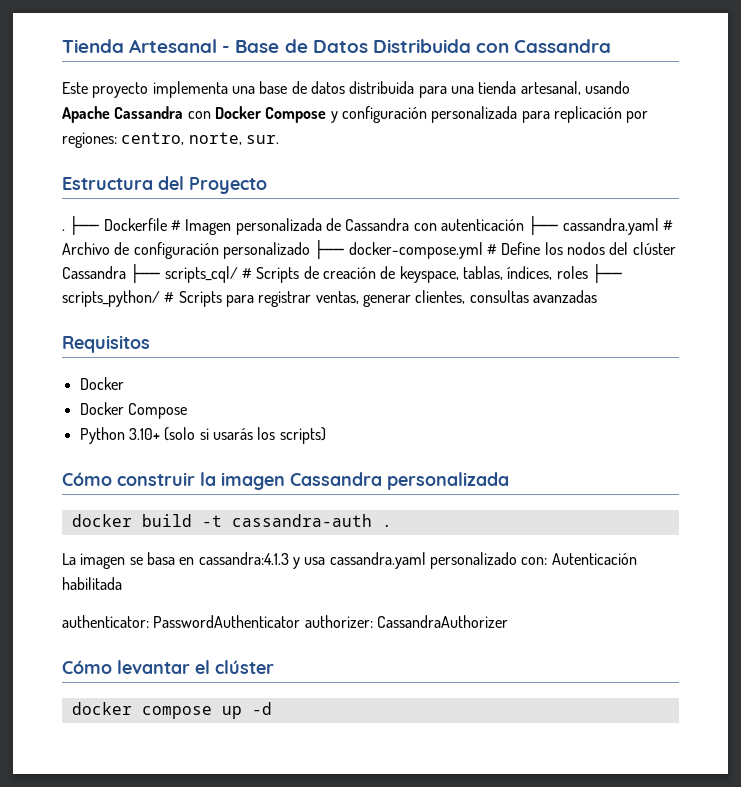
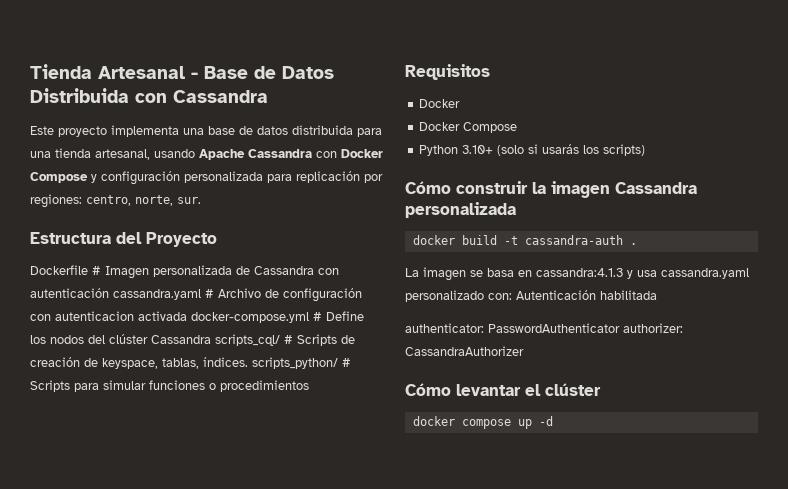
- . ├── Dockerfile # Imagen personalizada de Cassandra con autenticación ├── cassandra.yaml # Archivo de configuración personalizado ├── docker-compose.yml # Define los nodos del clúster Cassandra ├── scripts_cql/ # Scripts de creación de keyspace, tablas, índices, roles ├── scripts_python/ # Scripts para registrar ventas, generar clientes, consultas avanzadas
+ Dockerfile # Imagen personalizada de Cassandra con autenticación cassandra.yaml # Archivo de configuración con autenticacion activada docker-compose.yml # Define los nodos del clúster Cassandra scripts_cql/ # Scripts de creación de keyspace, tablas, índices. scripts_python/ # Scripts para simular funciones o procedimientos

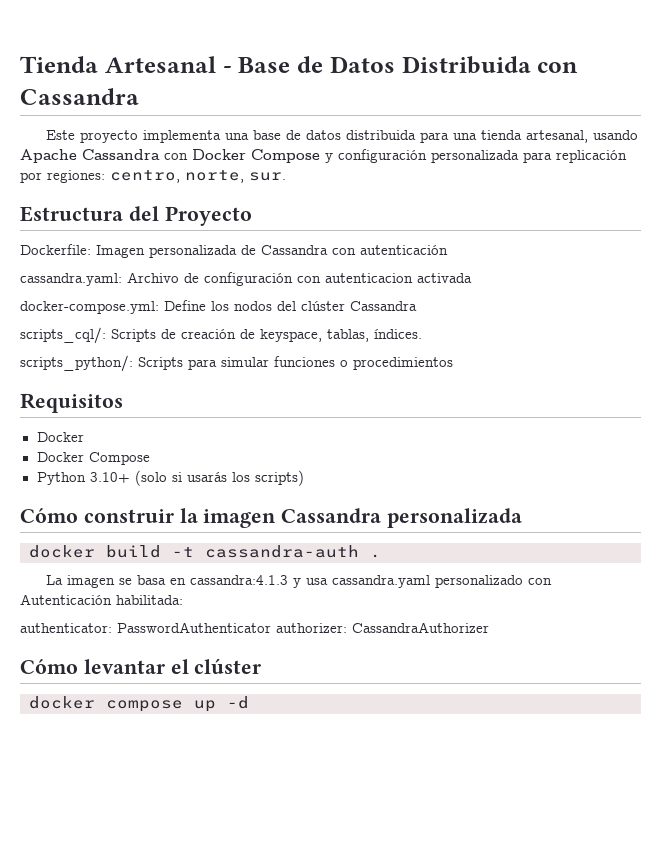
- Dockerfile # Imagen personalizada de Cassandra con autenticación cassandra.yaml # Archivo de configuración con autenticacion activada docker-compose.yml # Define los nodos del clúster Cassandra scripts_cql/ # Scripts de creación de keyspace, tablas, índices. scripts_python/ # Scripts para simular funciones o procedimientos
+ Dockerfile: Imagen personalizada de Cassandra con autenticación
+ cassandra.yaml: Archivo de configuración con autenticacion activada
+ docker-compose.yml: Define los nodos del clúster Cassandra
+ scripts_cql/: Scripts de creación de keyspace, tablas, índices.
+ scripts_python/: Scripts para simular funciones o procedimientos
- La imagen se basa en cassandra:4.1.3 y usa cassandra.yaml personalizado con: Autenticación habilitada
+ La imagen se basa en cassandra:4.1.3 y usa cassandra.yaml personalizado con Autenticación habilitada:

